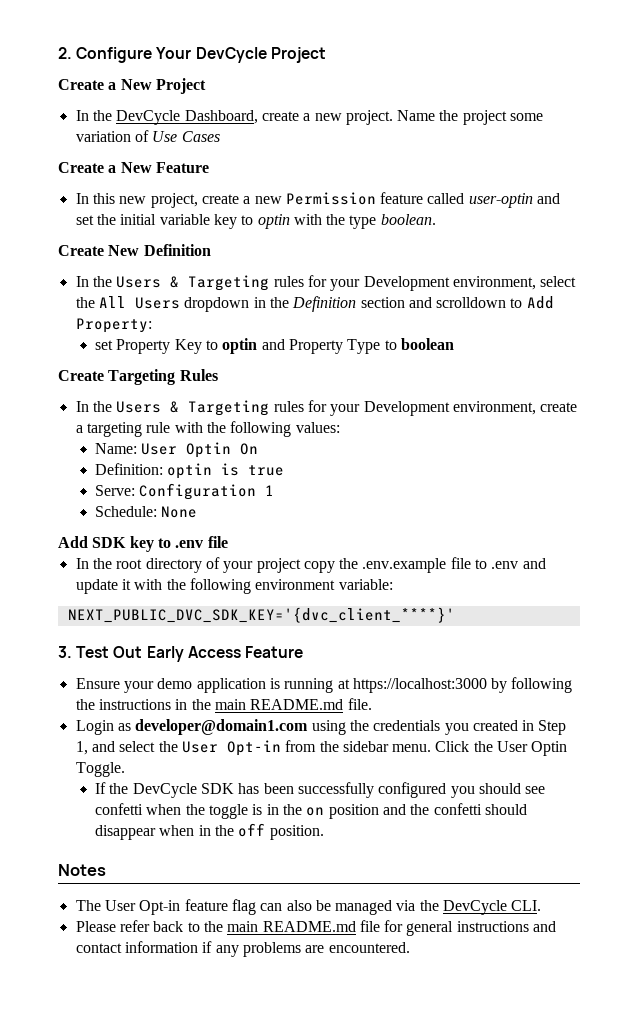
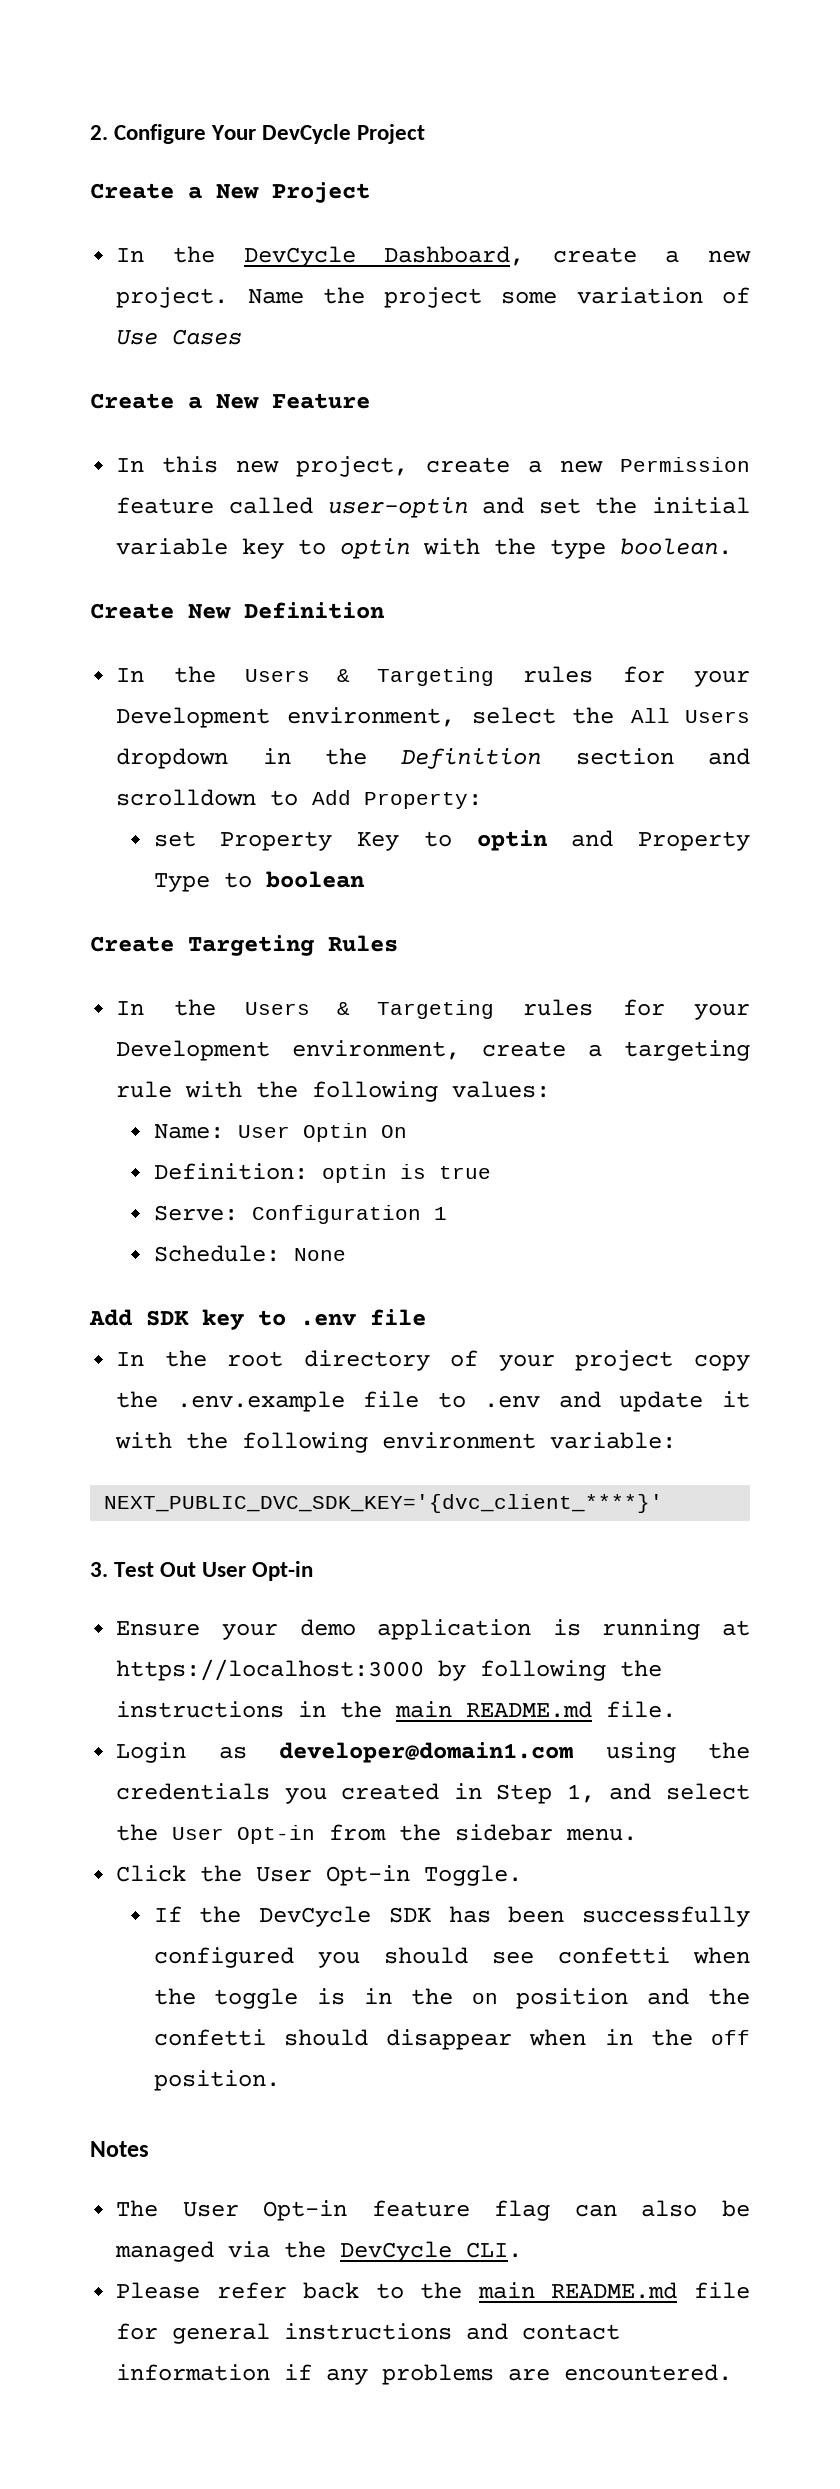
- 3. Test Out Early Access Feature
+ 3. Test Out User Opt-in
- Login as developer@domain1.com using the credentials you created in Step 1, and select the User Opt-in from the sidebar menu. Click the User Optin Toggle.
+ Login as developer@domain1.com using the credentials you created in Step 1, and select the User Opt-in from the sidebar menu.
+ Click the User Opt-in Toggle.

